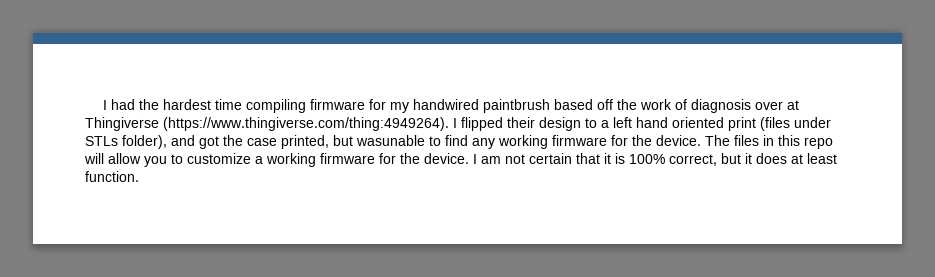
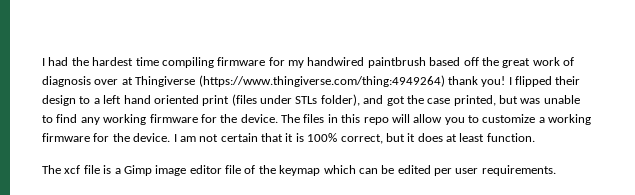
- I had the hardest time compiling firmware for my handwired paintbrush based off the work of diagnosis over at Thingiverse (https://www.thingiverse.com/thing:4949264). I flipped their design to a left hand oriented print (files under STLs folder), and got the case printed, but wasunable to find any working firmware for the device.
+ I had the hardest time compiling firmware for my handwired paintbrush based off the great work of diagnosis over at Thingiverse (https://www.thingiverse.com/thing:4949264) thank you! I flipped their design to a left hand oriented print (files under STLs folder), and got the case printed, but was unable to find any working firmware for the device.
+ The xcf file is a Gimp image editor file of the keymap which can be edited per user requirements.

